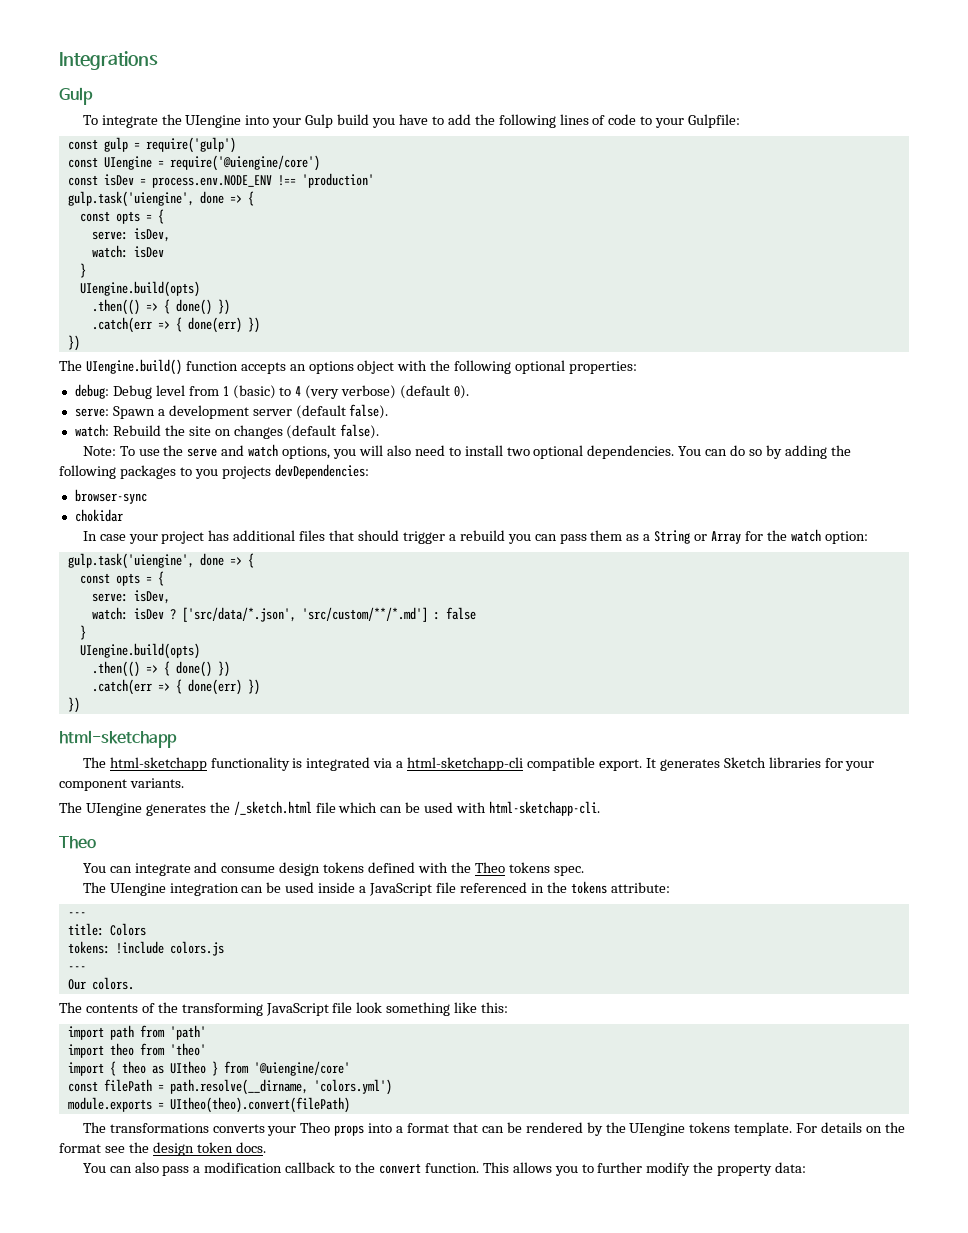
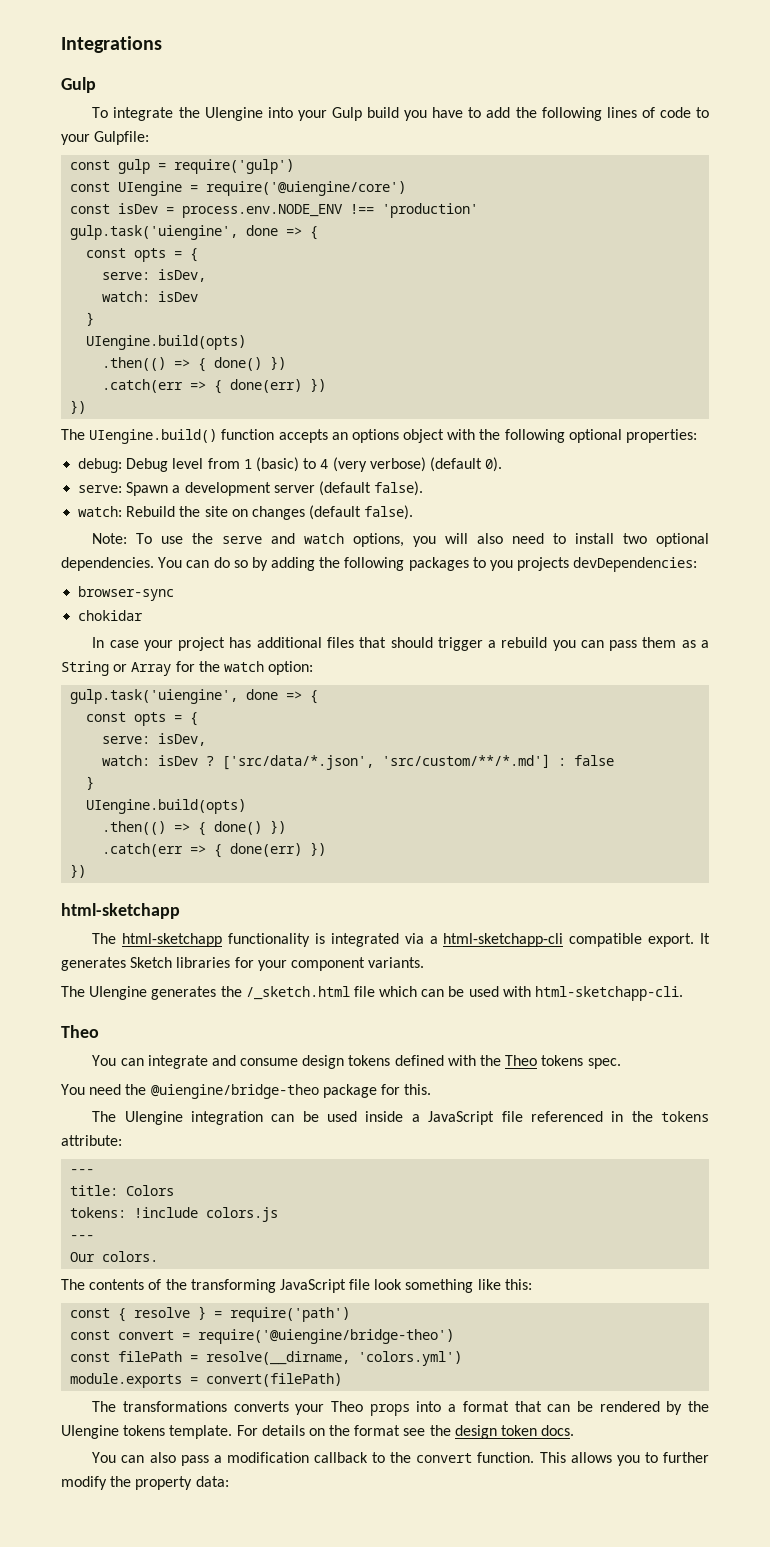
+ You need the @uiengine/bridge-theo package for this.
- import path from 'path'
- import theo from 'theo'
- import { theo as UItheo } from '@uiengine/core'
+ const { resolve } = require('path')
+ const convert = require('@uiengine/bridge-theo')
- const filePath = path.resolve(__dirname, 'colors.yml')
+ const filePath = resolve(__dirname, 'colors.yml')
- module.exports = UItheo(theo).convert(filePath)
+ module.exports = convert(filePath)

